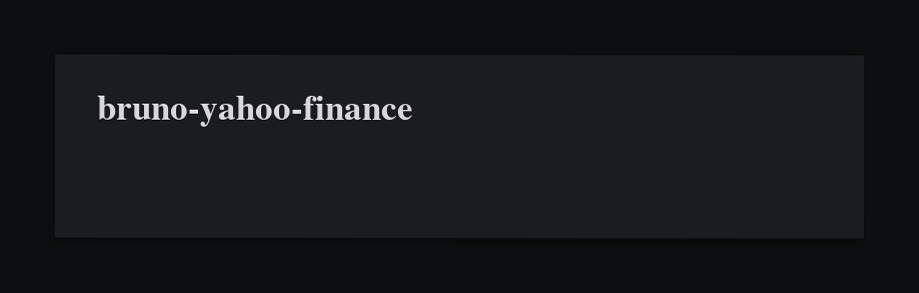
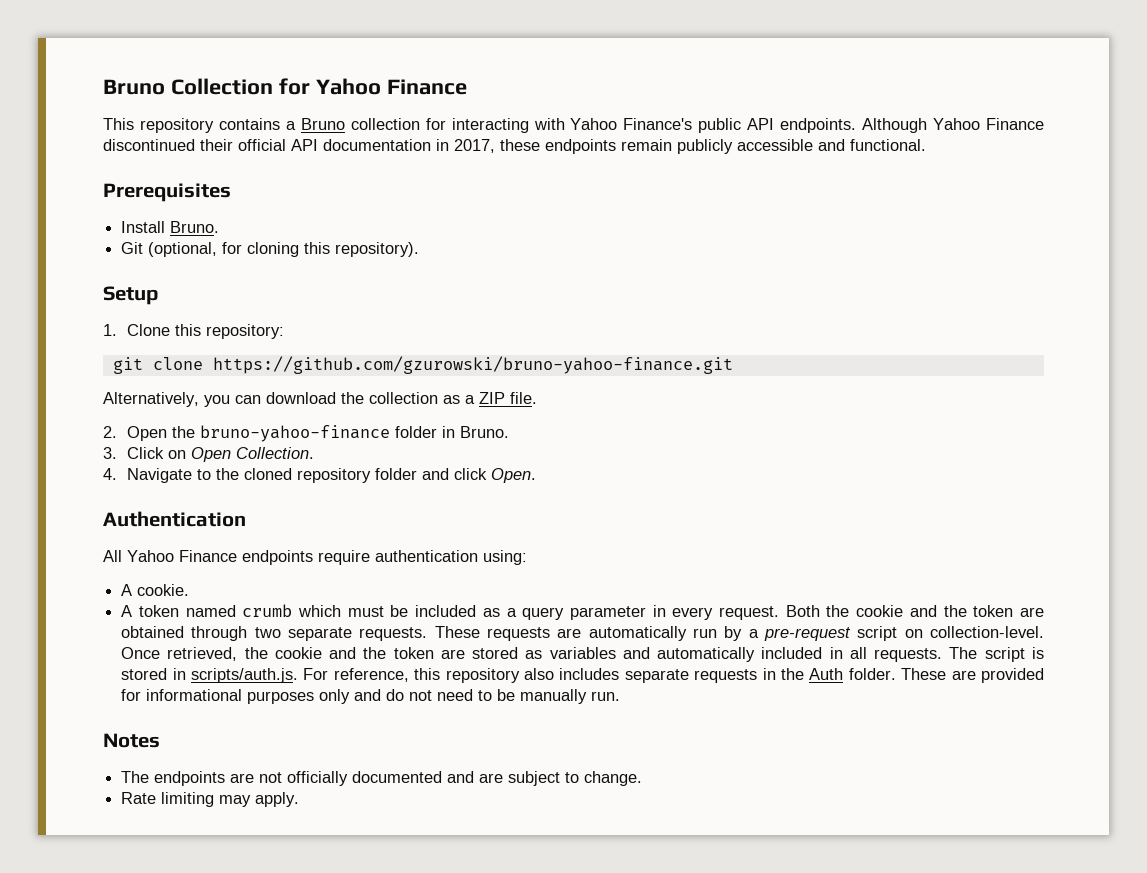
- bruno-yahoo-finance
+ Bruno Collection for Yahoo Finance
+ This repository contains a Bruno collection for interacting with Yahoo Finance's public API endpoints. Although Yahoo Finance discontinued their official API documentation in 2017, these endpoints remain publicly accessible and functional.
+ Prerequisites
+ Install Bruno.
+ Git (optional, for cloning this repository).
+ Setup
+ 1. Clone this repository:
+ git clone https://github.com/gzurowski/bruno-yahoo-finance.git
+ Alternatively, you can download the collection as a ZIP file.
+ 2. Open the bruno-yahoo-finance folder in Bruno.
+ 3. Click on Open Collection.
+ 4. Navigate to the cloned repository folder and click Open.
+ Authentication
+ All Yahoo Finance endpoints require authentication using:
+ A cookie.
+ A token named crumb which must be included as a query parameter in every request. Both the cookie and the token are obtained through two separate requests. These requests are automatically run by a pre-request script on collection-level. Once retrieved, the cookie and the token are stored as variables and automatically included in all requests. The script is stored in scripts/auth.js. For reference, this repository also includes separate requests in the Auth folder. These are provided for informational purposes only and do not need to be manually run.
+ Notes
+ The endpoints are not officially documented and are subject to change.
+ Rate limiting may apply.

